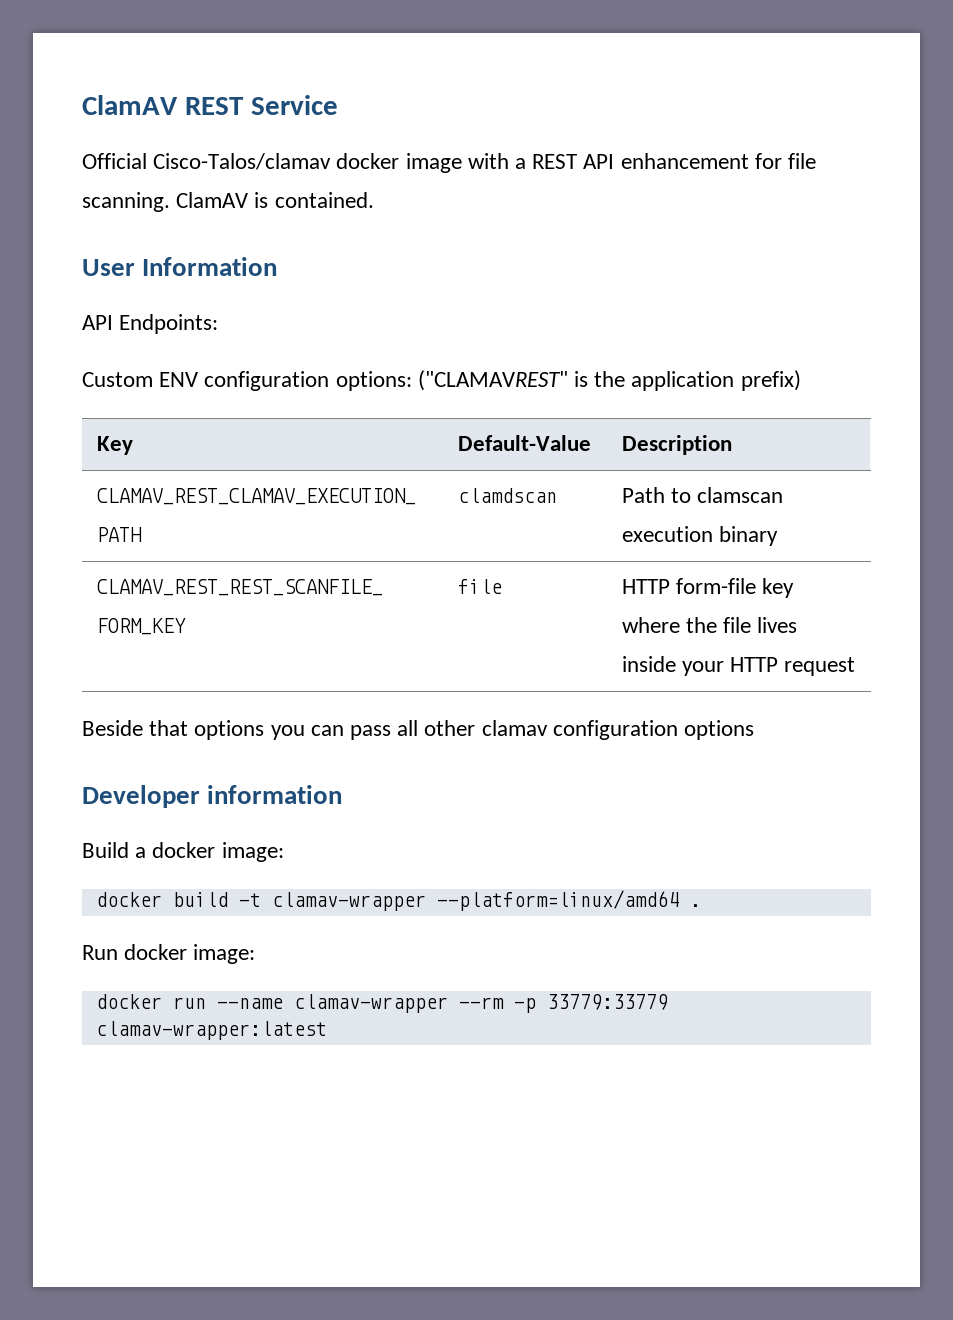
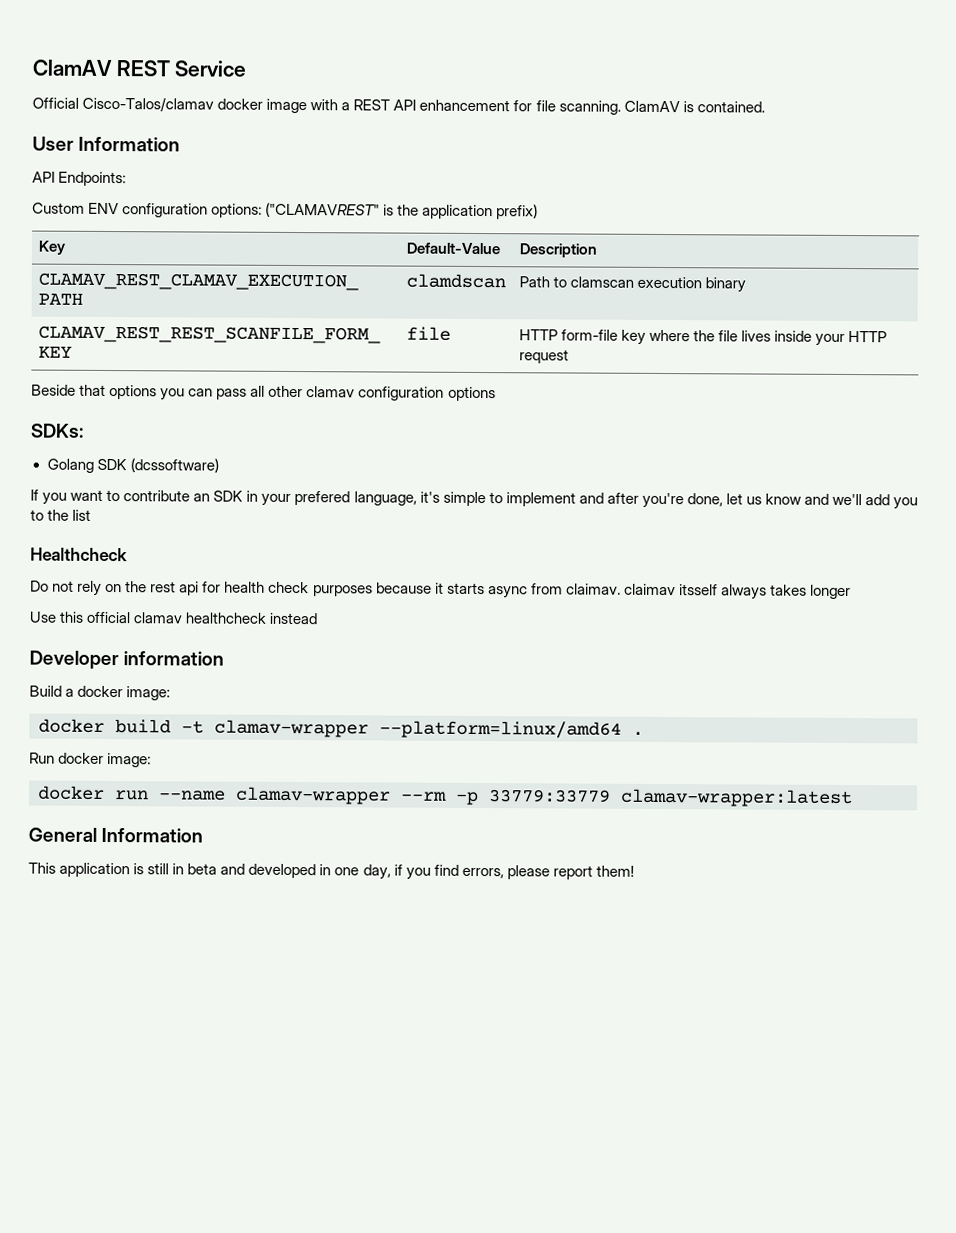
+ SDKs:
+ Golang SDK (dcssoftware)
+ If you want to contribute an SDK in your prefered language, it's simple to implement and after you're done, let us know and we'll add you to the list
+ Healthcheck
+ Do not rely on the rest api for health check purposes because it starts async from claimav. claimav itsself always takes longer
+ Use this official clamav healthcheck instead
+ General Information
+ This application is still in beta and developed in one day, if you find errors, please report them!

